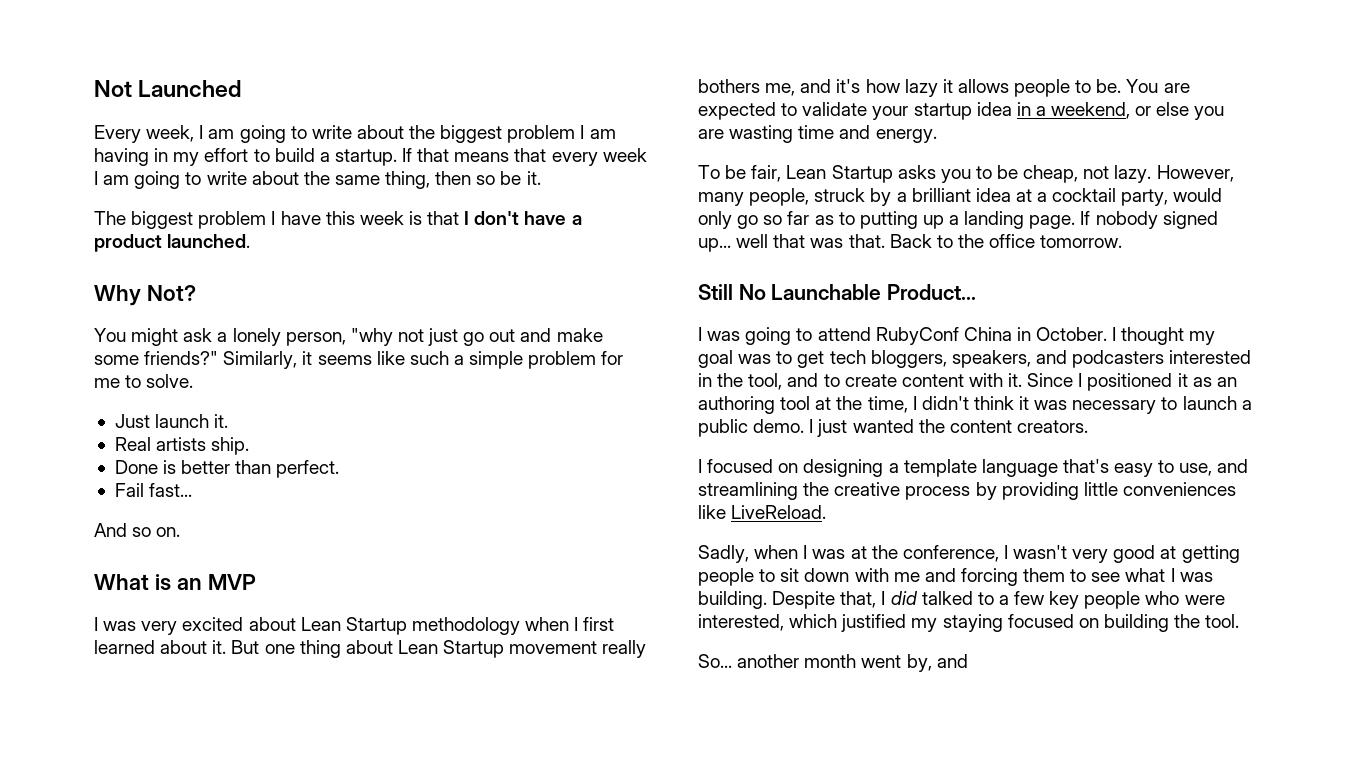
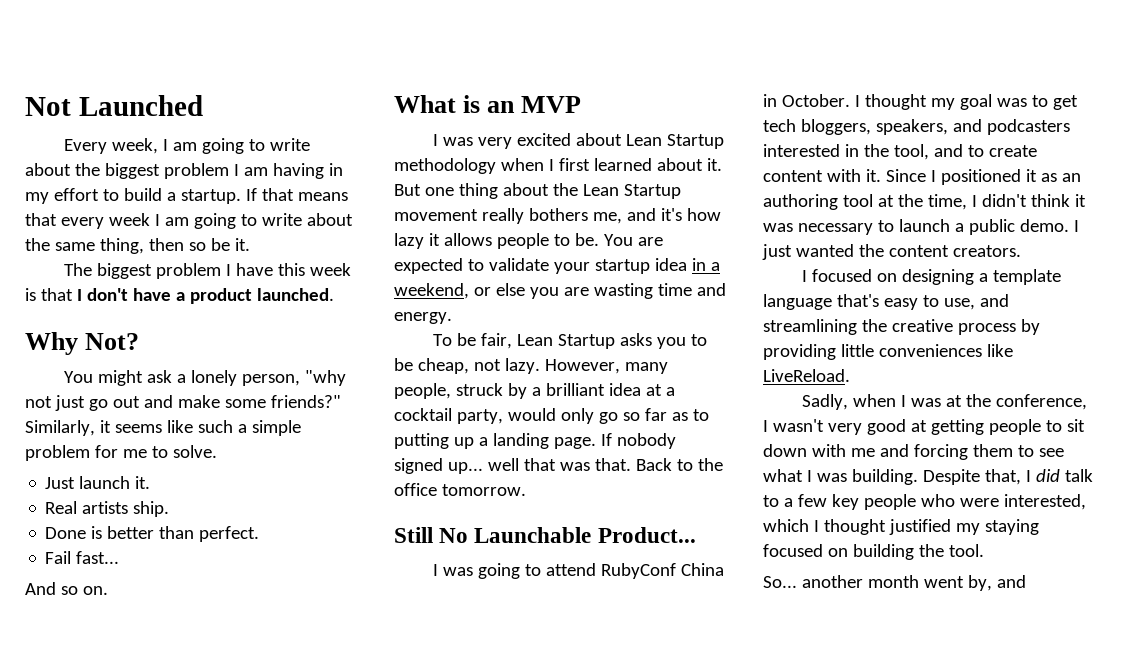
- But one thing about Lean Startup movement really bothers me, and it's how lazy it allows people to be.
+ But one thing about the Lean Startup movement really bothers me, and it's how lazy it allows people to be.
- Despite that, I did talked to a few key people who were interested, which justified my staying focused on building the tool.
+ Despite that, I did talk to a few key people who were interested, which I thought justified my staying focused on building the tool.

